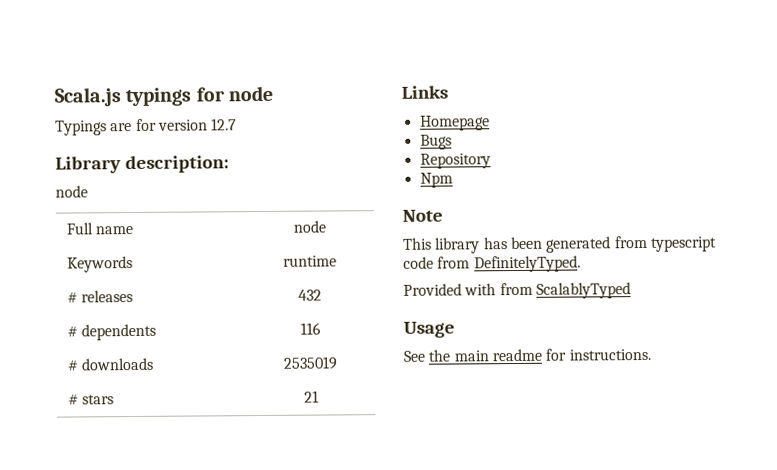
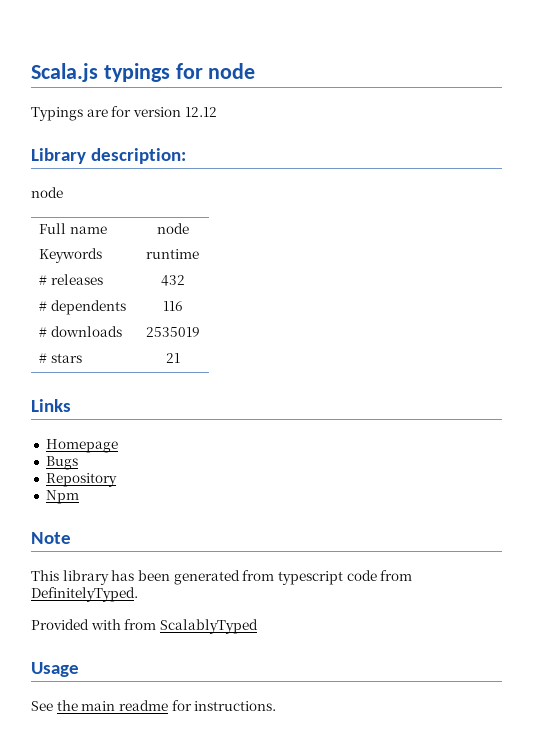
- Typings are for version 12.7
+ Typings are for version 12.12

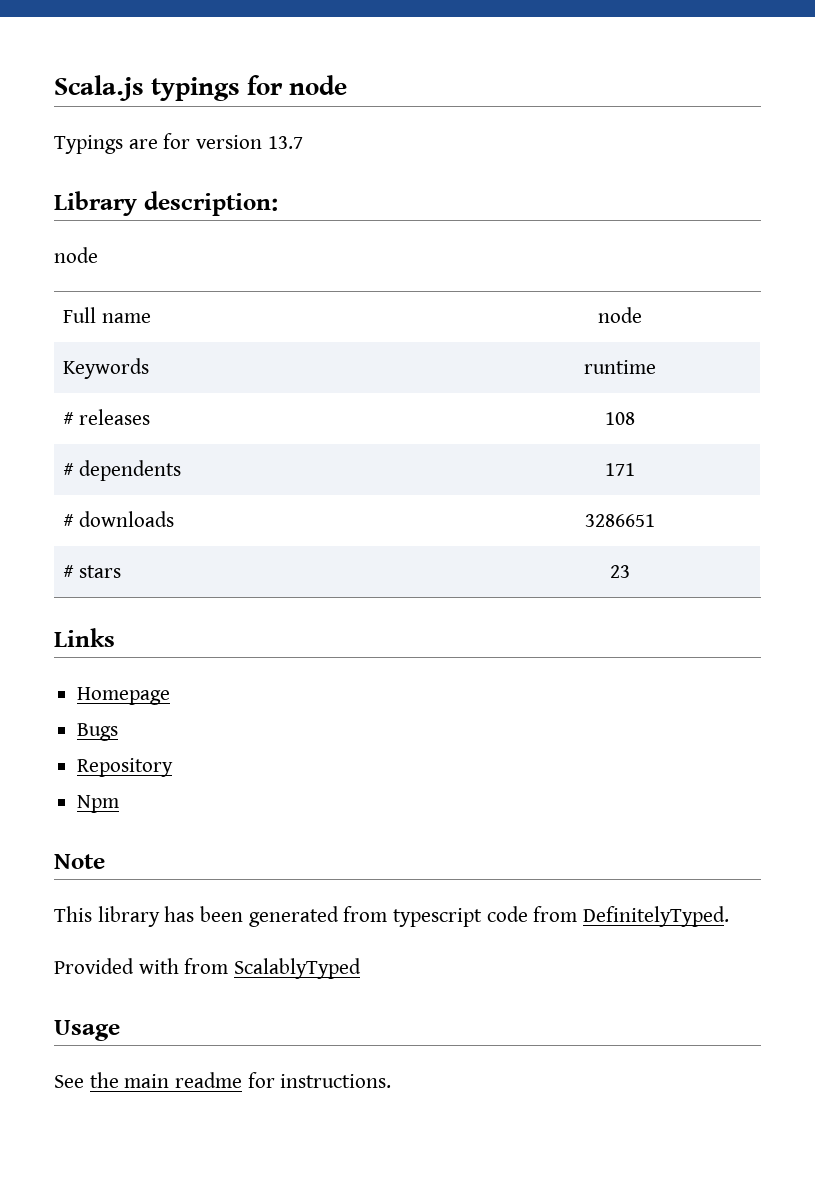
- Typings are for version 12.12
+ Typings are for version 13.7
- # releases | 432
+ # releases | 108
- # dependents | 116
+ # dependents | 171
- # downloads | 2535019
+ # downloads | 3286651
- # stars | 21
+ # stars | 23

